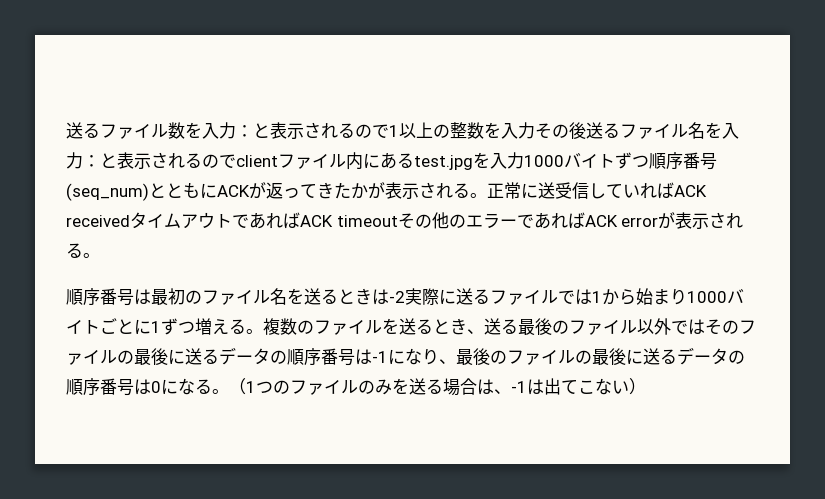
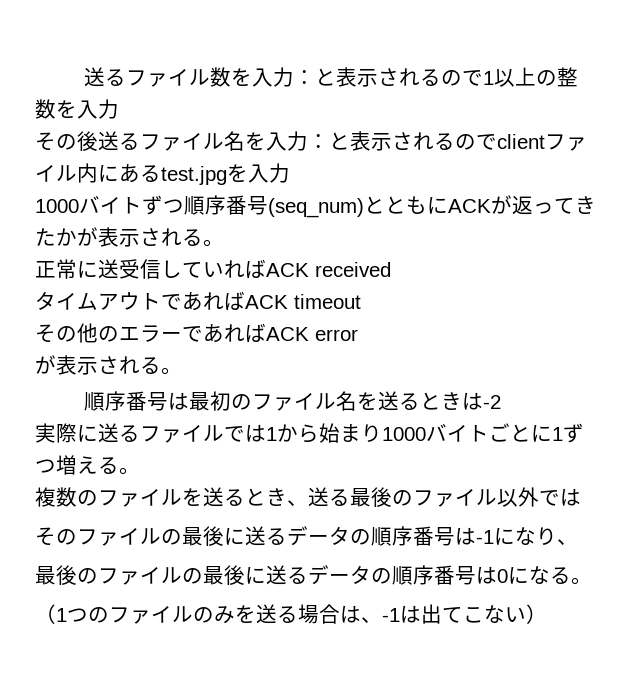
- と表示されるので1以上の整数を入力その後送るファイル名を入力：
+ と表示されるので1以上の整数を入力
+ その後送るファイル名を入力：
- と表示されるのでclientファイル内にあるtest.jpgを入力1000バイトずつ順序番号(seq_num)とともにACKが返ってきたかが表示される。正常に送受信していればACK receivedタイムアウトであればACK timeoutその他のエラーであればACK errorが表示される。
+ と表示されるのでclientファイル内にあるtest.jpgを入力
+ 1000バイトずつ順序番号(seq_num)とともにACKが返ってきたかが表示される。
+ 正常に送受信していればACK received
+ タイムアウトであればACK timeout
+ その他のエラーであればACK error
+ が表示される。
- 順序番号は最初のファイル名を送るときは-2実際に送るファイルでは1から始まり1000バイトごとに1ずつ増える。複数のファイルを送るとき、送る最後のファイル以外ではそのファイルの最後に送るデータの順序番号は-1になり、最後のファイルの最後に送るデータの順序番号は0になる。（1つのファイルのみを送る場合は、-1は出てこない）
+ 順序番号は最初のファイル名を送るときは-2
+ 実際に送るファイルでは1から始まり1000バイトごとに1ずつ増える。
+ 複数のファイルを送るとき、送る最後のファイル以外では
+ そのファイルの最後に送るデータの順序番号は-1になり、
+ 最後のファイルの最後に送るデータの順序番号は0になる。
+ （1つのファイルのみを送る場合は、-1は出てこない）

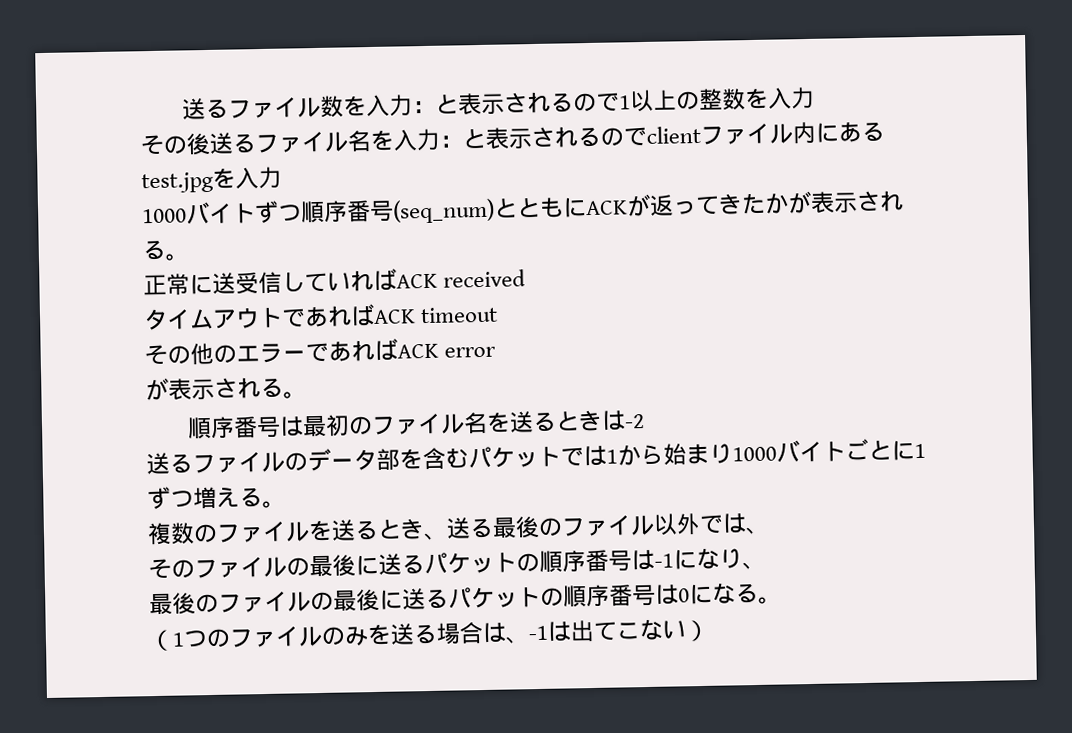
- 実際に送るファイルでは1から始まり1000バイトごとに1ずつ増える。
+ 送るファイルのデータ部を含むパケットでは1から始まり1000バイトごとに1ずつ増える。
- 複数のファイルを送るとき、送る最後のファイル以外では
+ 複数のファイルを送るとき、送る最後のファイル以外では、
- そのファイルの最後に送るデータの順序番号は-1になり、
+ そのファイルの最後に送るパケットの順序番号は-1になり、
- 最後のファイルの最後に送るデータの順序番号は0になる。
+ 最後のファイルの最後に送るパケットの順序番号は0になる。

